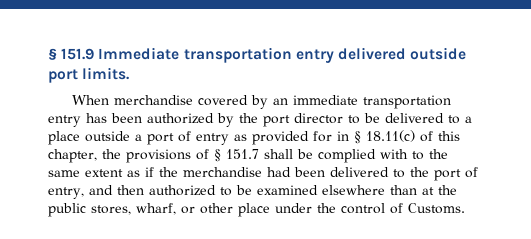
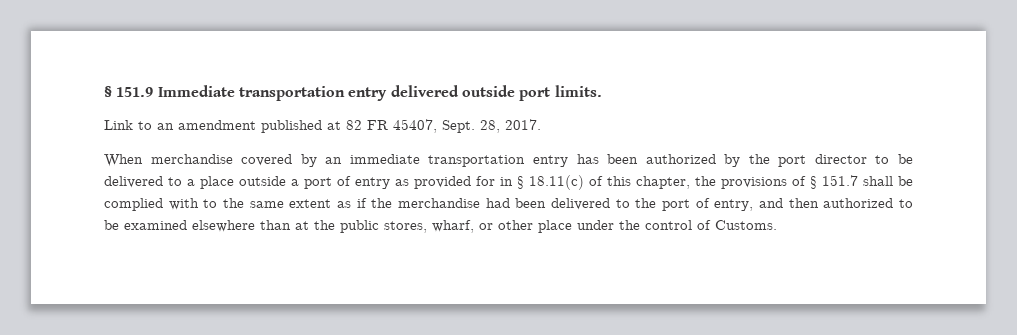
+ Link to an amendment published at 82 FR 45407, Sept. 28, 2017.

